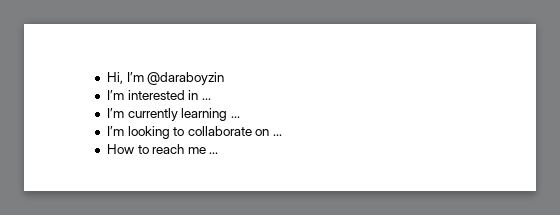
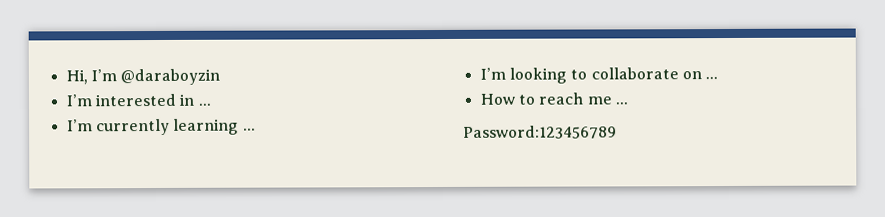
+ Password:123456789

